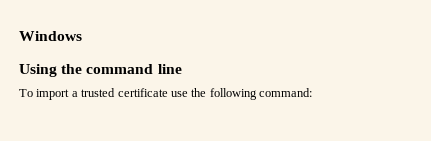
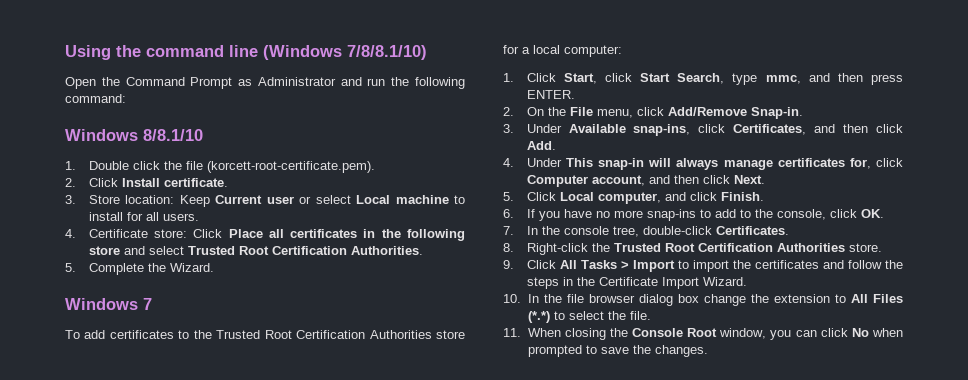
- Windows
- Using the command line
- To import a trusted certificate use the following command:
+ Using the command line (Windows 7/8/8.1/10)
+ Open the Command Prompt as Administrator and run the following command:
+ Windows 8/8.1/10
+ 1. Double click the file (korcett-root-certificate.pem).
+ 2. Click Install certificate.
+ 3. Store location: Keep Current user or select Local machine to install for all users.
+ 4. Certificate store: Click Place all certificates in the following store and select Trusted Root Certification Authorities.
+ 5. Complete the Wizard.
+ Windows 7
+ To add certificates to the Trusted Root Certification Authorities store for a local computer:
+ 1. Click Start, click Start Search, type mmc, and then press ENTER.
+ 2. On the File menu, click Add/Remove Snap-in.
+ 3. Under Available snap-ins, click Certificates, and then click Add.
+ 4. Under This snap-in will always manage certificates for, click Computer account, and then click Next.
+ 5. Click Local computer, and click Finish.
+ 6. If you have no more snap-ins to add to the console, click OK.
+ 7. In the console tree, double-click Certificates.
+ 8. Right-click the Trusted Root Certification Authorities store.
+ 9. Click All Tasks > Import to import the certificates and follow the steps in the Certificate Import Wizard.
+ 10. In the file browser dialog box change the extension to All Files (*.*) to select the file.
+ 11. When closing the Console Root window, you can click No when prompted to save the changes.

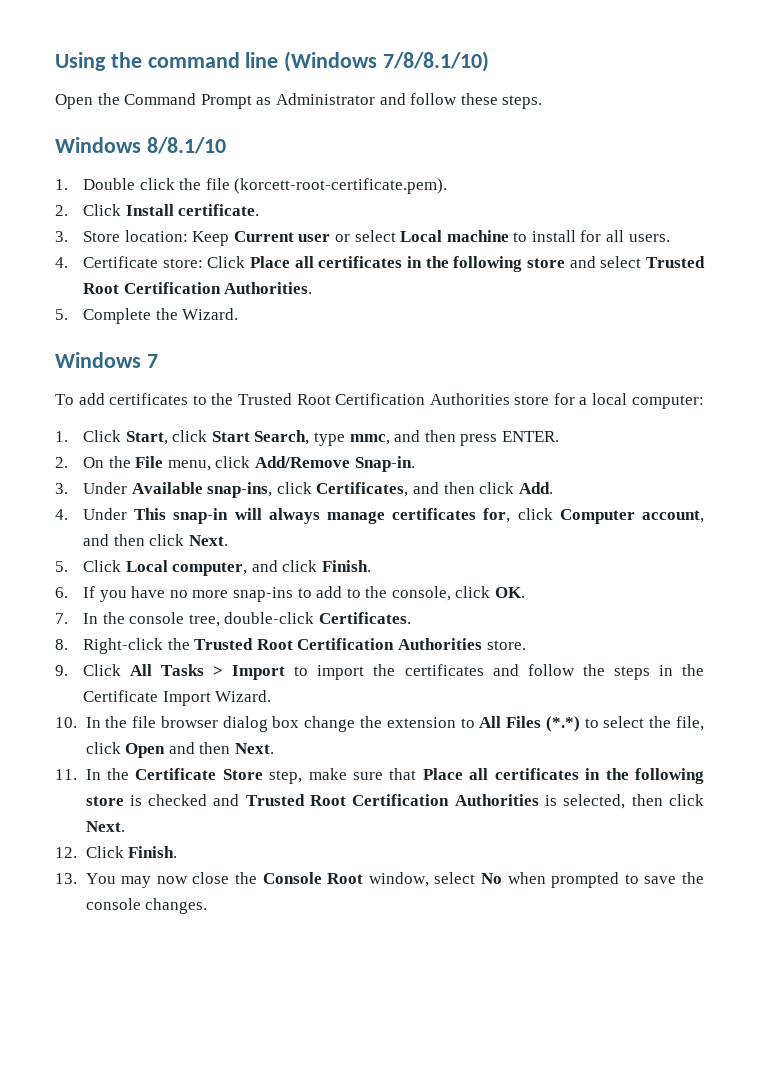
- Open the Command Prompt as Administrator and run the following command:
+ Open the Command Prompt as Administrator and follow these steps.
- 10. In the file browser dialog box change the extension to All Files (*.*) to select the file.
- 11. When closing the Console Root window, you can click No when prompted to save the changes.
+ 10. In the file browser dialog box change the extension to All Files (*.*) to select the file, click Open and then Next.
+ 11. In the Certificate Store step, make sure that Place all certificates in the following store is checked and Trusted Root Certification Authorities is selected, then click Next.
+ 12. Click Finish.
+ 13. You may now close the Console Root window, select No when prompted to save the console changes.

